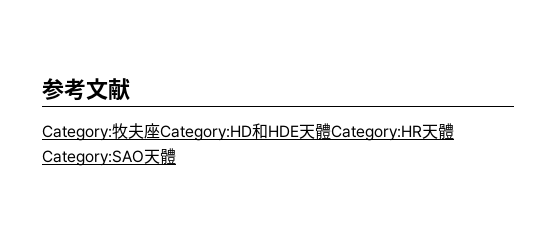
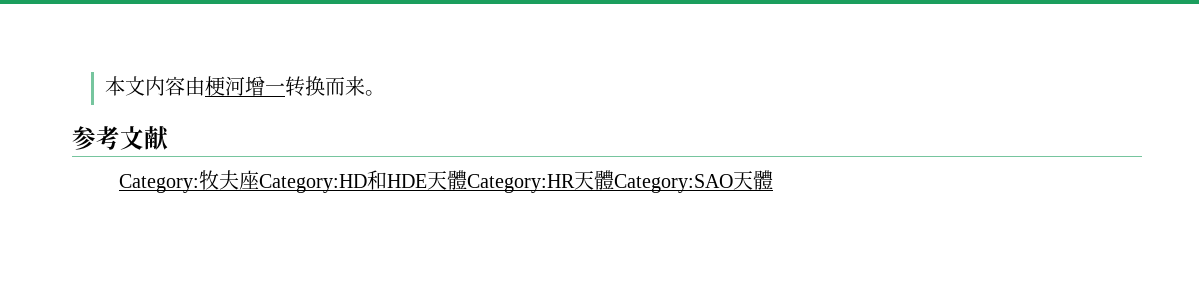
+ 本文内容由梗河增一转换而来。

